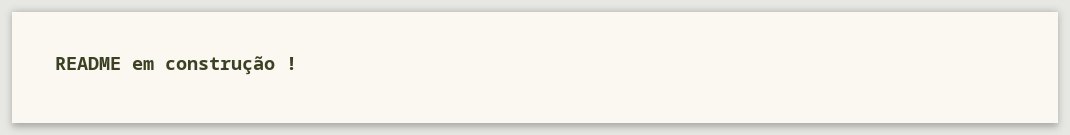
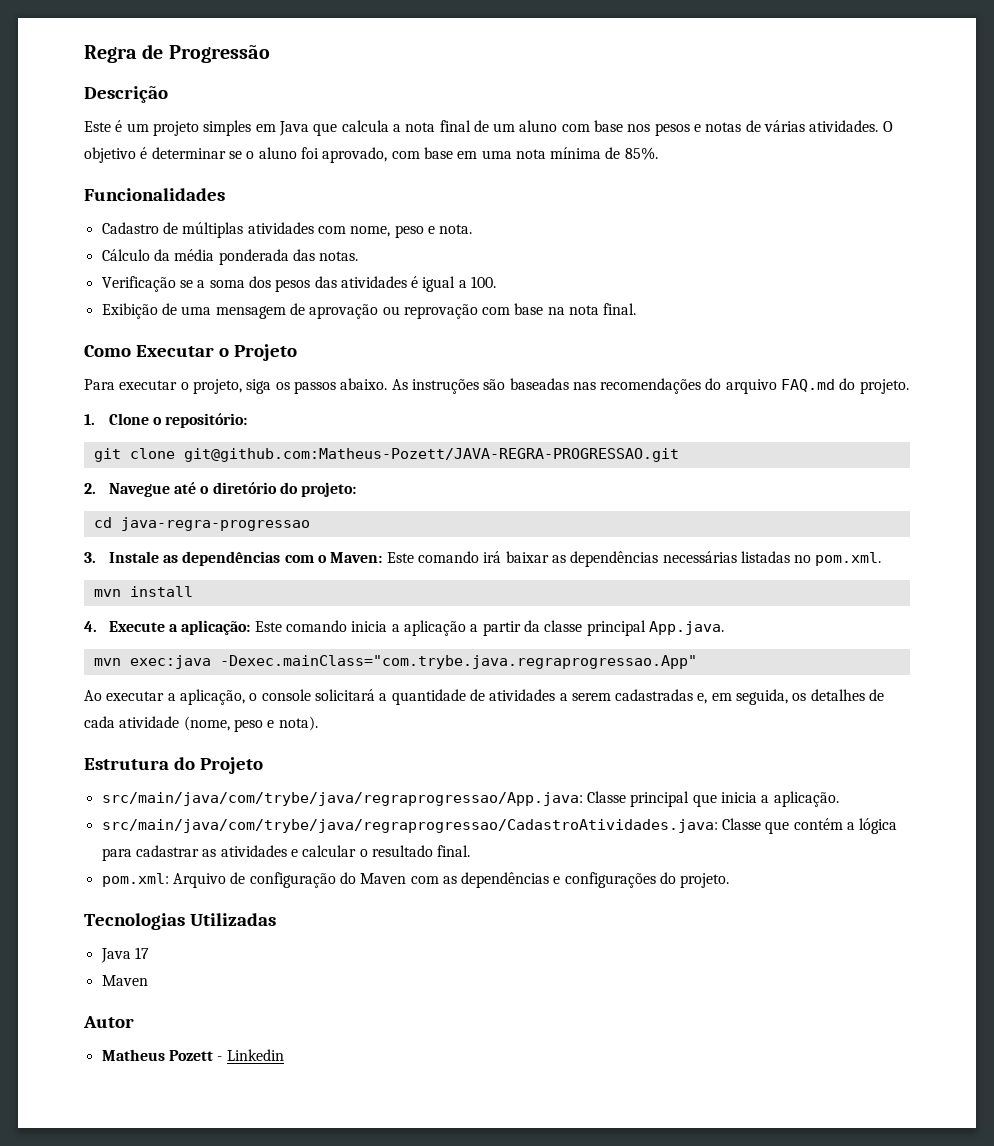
- README em construção !
+ Regra de Progressão
+ Descrição
+ Este é um projeto simples em Java que calcula a nota final de um aluno com base nos pesos e notas de várias atividades. O objetivo é determinar se o aluno foi aprovado, com base em uma nota mínima de 85%.
+ Funcionalidades
+ Cadastro de múltiplas atividades com nome, peso e nota.
+ Cálculo da média ponderada das notas.
+ Verificação se a soma dos pesos das atividades é igual a 100.
+ Exibição de uma mensagem de aprovação ou reprovação com base na nota final.
+ Como Executar o Projeto
+ Para executar o projeto, siga os passos abaixo. As instruções são baseadas nas recomendações do arquivo FAQ.md do projeto.
+ 1. Clone o repositório:
+ git clone git@github.com:Matheus-Pozett/JAVA-REGRA-PROGRESSAO.git
+ 2. Navegue até o diretório do projeto:
+ cd java-regra-progressao
+ 3. Instale as dependências com o Maven: Este comando irá baixar as dependências necessárias listadas no pom.xml.
+ mvn install
+ 4. Execute a aplicação: Este comando inicia a aplicação a partir da classe principal App.java.
+ mvn exec:java -Dexec.mainClass="com.trybe.java.regraprogressao.App"
+ Ao executar a aplicação, o console solicitará a quantidade de atividades a serem cadastradas e, em seguida, os detalhes de cada atividade (nome, peso e nota).
+ Estrutura do Projeto
+ src/main/java/com/trybe/java/regraprogressao/App.java: Classe principal que inicia a aplicação.
+ src/main/java/com/trybe/java/regraprogressao/CadastroAtividades.java: Classe que contém a lógica para cadastrar as atividades e calcular o resultado final.
+ pom.xml: Arquivo de configuração do Maven com as dependências e configurações do projeto.
+ Tecnologias Utilizadas
+ Java 17
+ Maven
+ Autor
+ Matheus Pozett - Linkedin

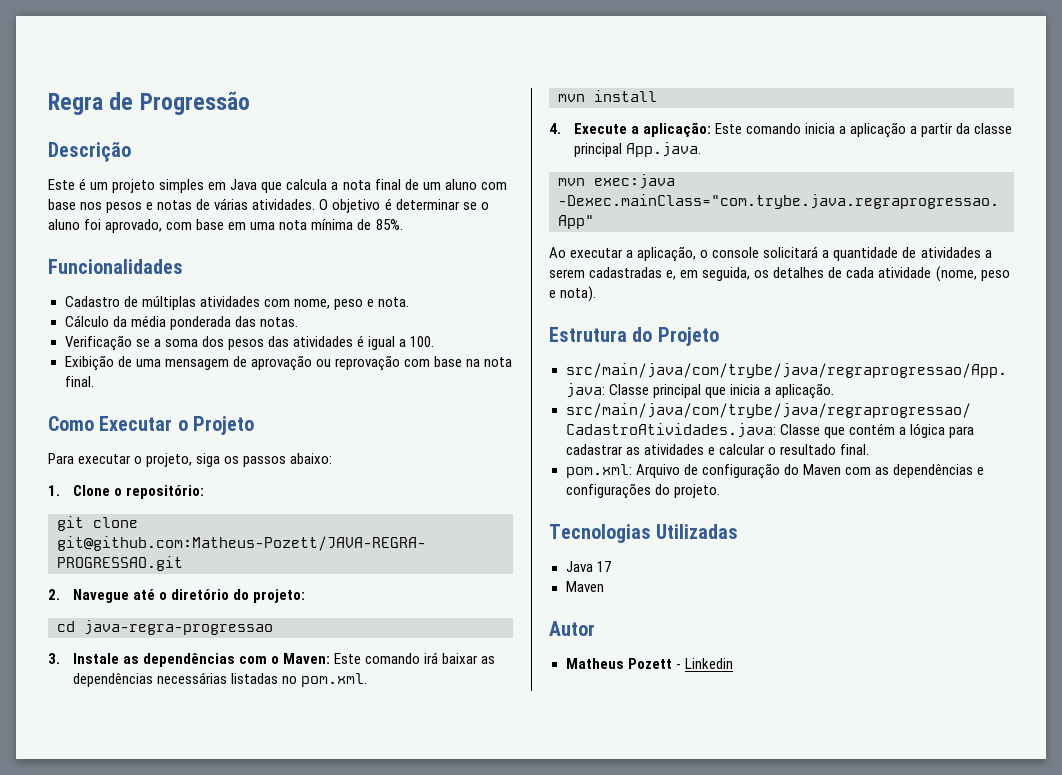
- Para executar o projeto, siga os passos abaixo. As instruções são baseadas nas recomendações do arquivo FAQ.md do projeto.
+ Para executar o projeto, siga os passos abaixo:

